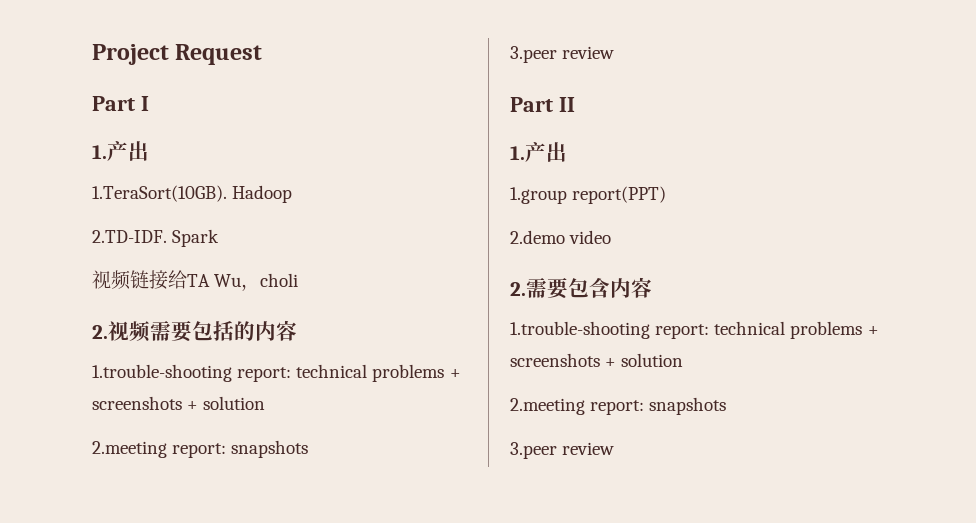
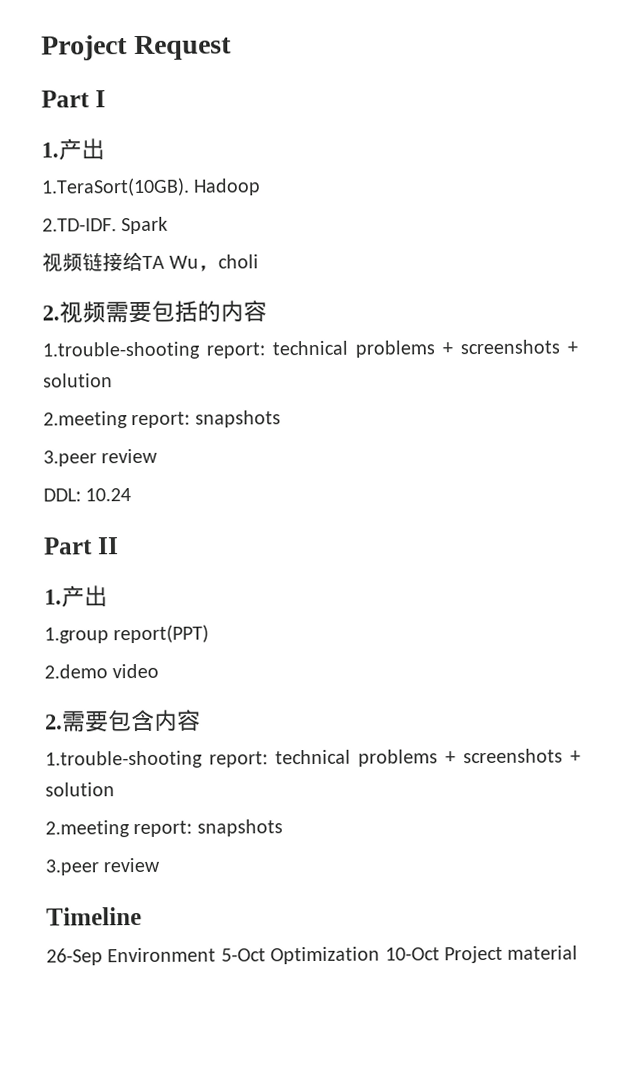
+ DDL: 10.24
+ Timeline
+ 26-Sep Environment 5-Oct Optimization 10-Oct Project material

